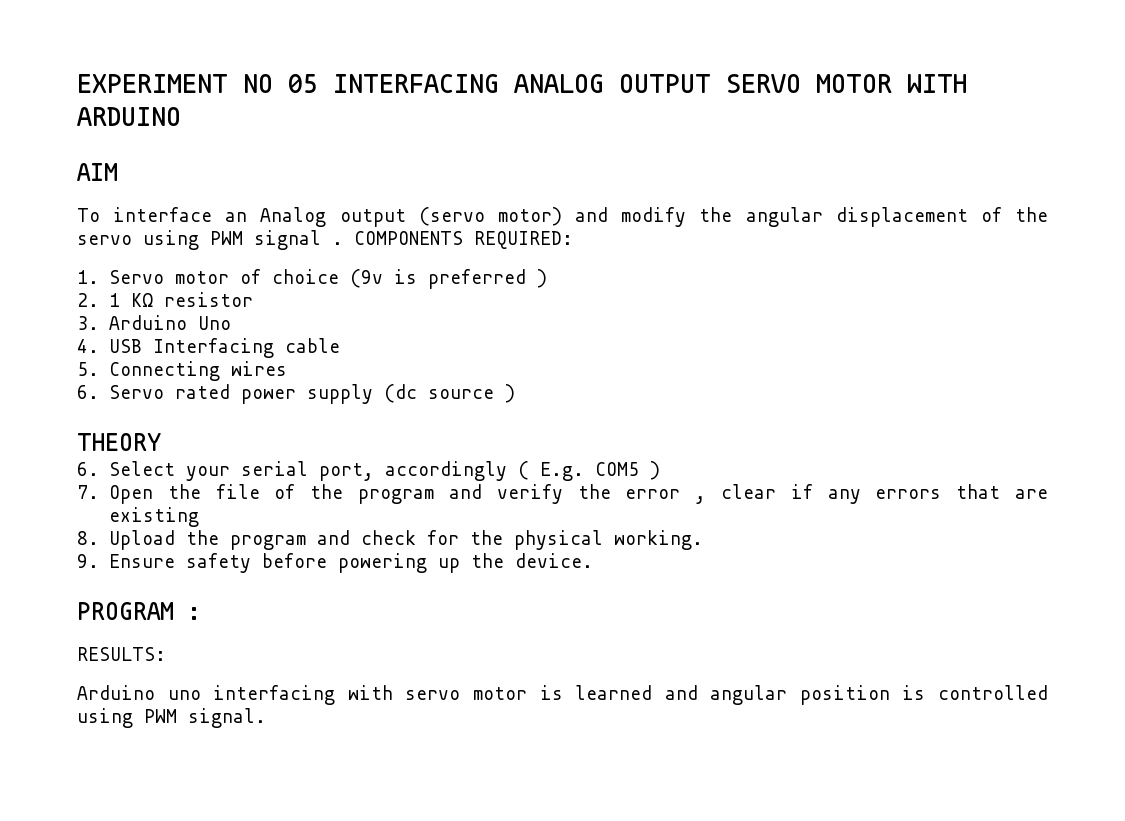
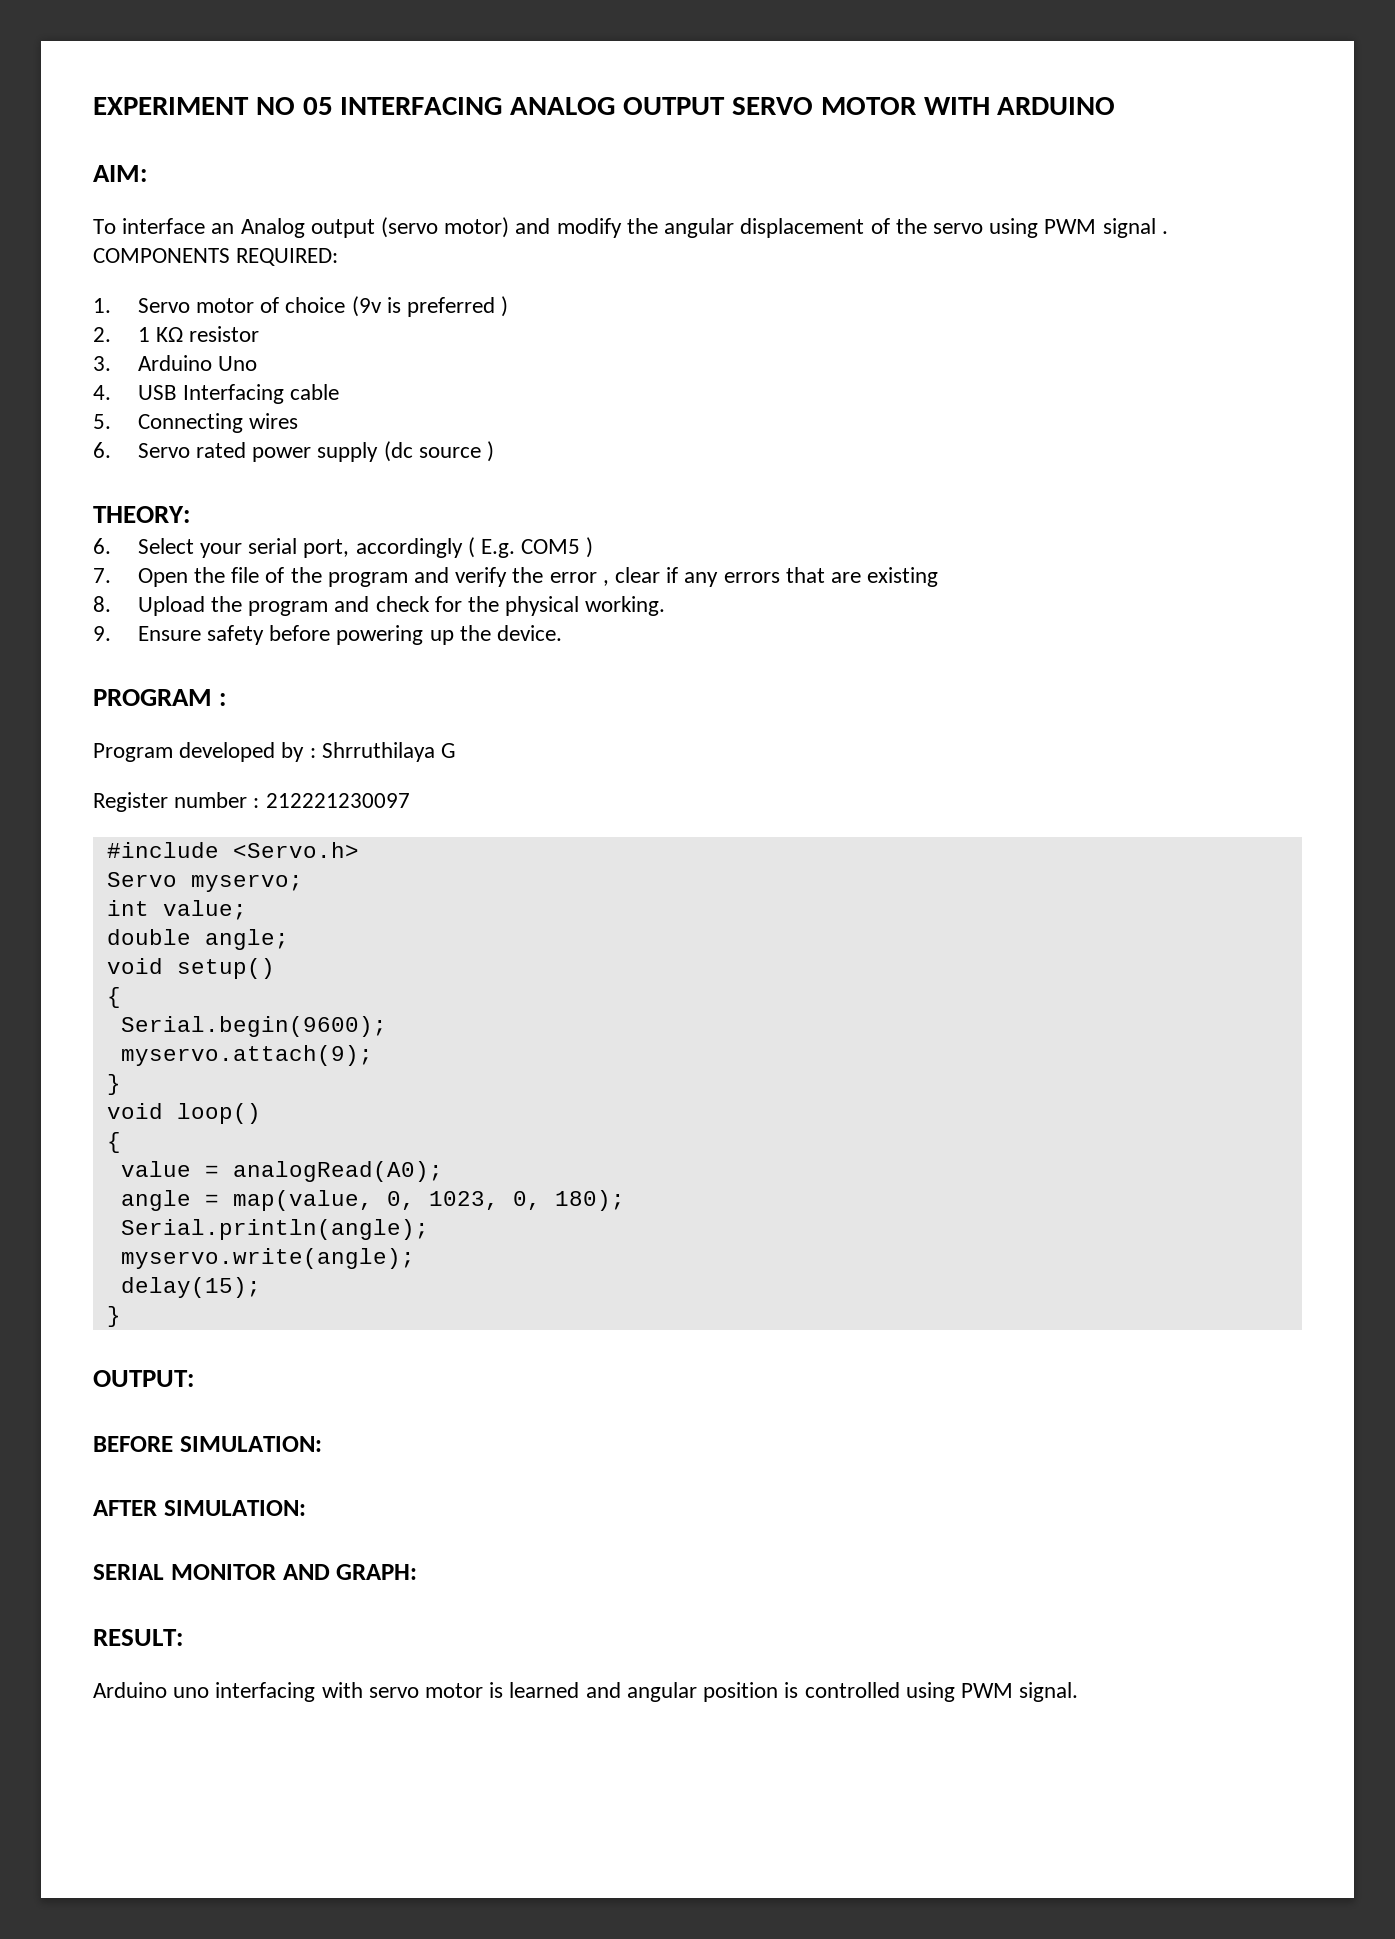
- AIM
+ AIM:
- THEORY
+ THEORY:
- RESULTS:
+ Program developed by : Shrruthilaya G
+ Register number : 212221230097
+ #include <Servo.h>
+ Servo myservo;
+ int value;
+ double angle;
+ void setup()
+ {
+ Serial.begin(9600);
+ myservo.attach(9);
+ }
+ void loop()
+ {
+ value = analogRead(A0);
+ angle = map(value, 0, 1023, 0, 180);
+ Serial.println(angle);
+ myservo.write(angle);
+ delay(15);
+ }
+ OUTPUT:
+ BEFORE SIMULATION:
+ AFTER SIMULATION:
+ SERIAL MONITOR AND GRAPH:
+ RESULT:

